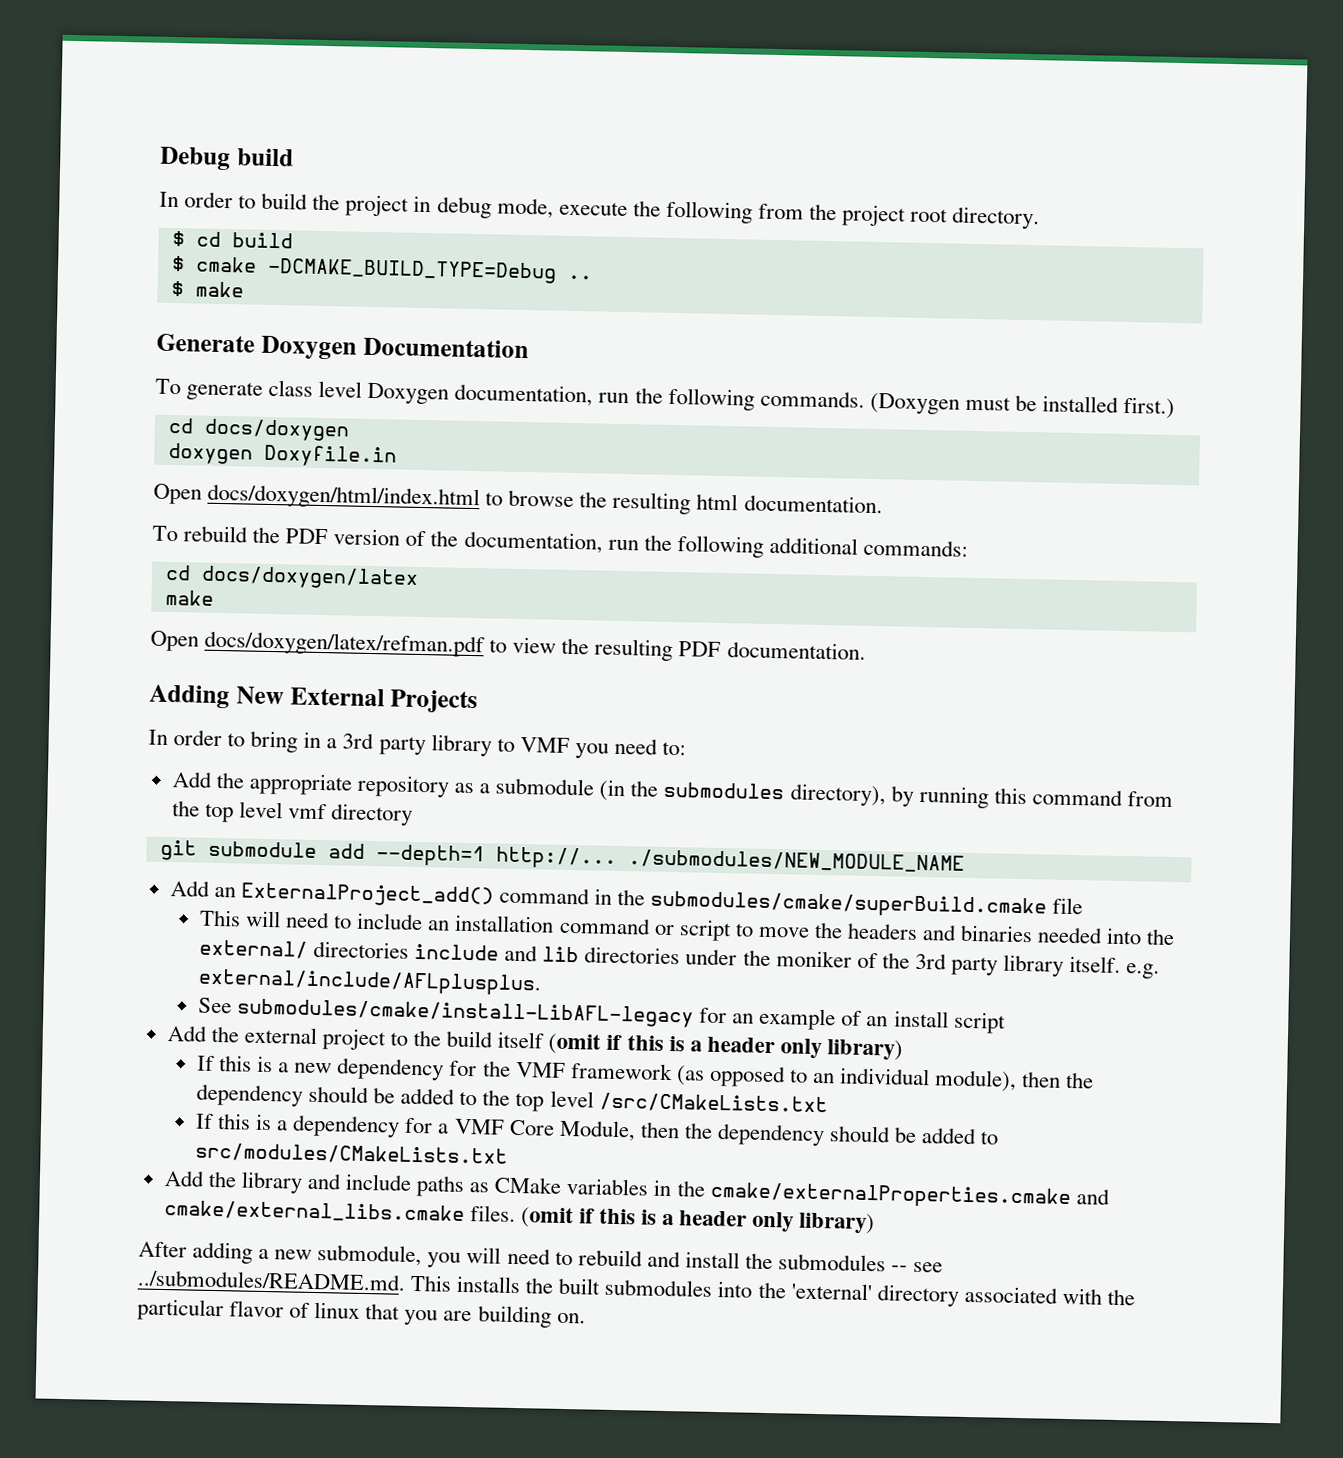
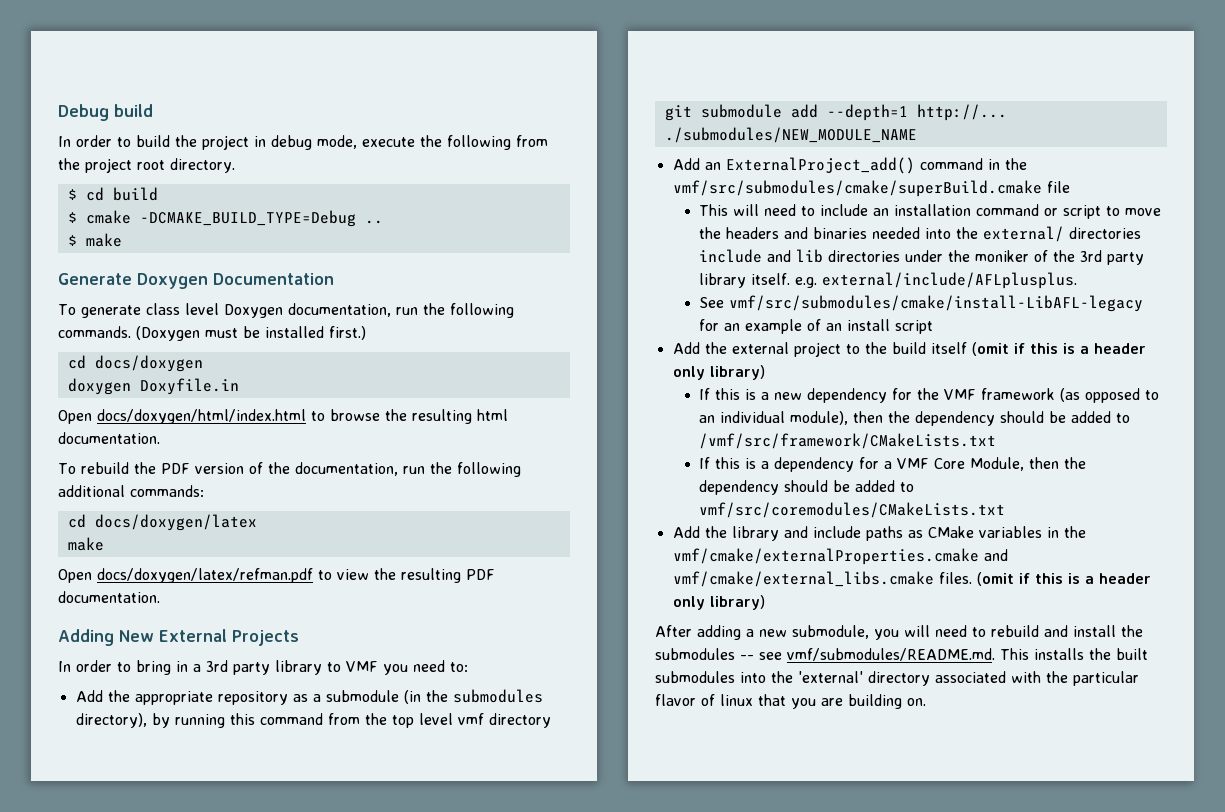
- Add an ExternalProject_add() command in the submodules/cmake/superBuild.cmake file
+ Add an ExternalProject_add() command in the vmf/src/submodules/cmake/superBuild.cmake file
- See submodules/cmake/install-LibAFL-legacy for an example of an install script
+ See vmf/src/submodules/cmake/install-LibAFL-legacy for an example of an install script
- If this is a new dependency for the VMF framework (as opposed to an individual module), then the dependency should be added to the top level /src/CMakeLists.txt
+ If this is a new dependency for the VMF framework (as opposed to an individual module), then the dependency should be added to /vmf/src/framework/CMakeLists.txt
- If this is a dependency for a VMF Core Module, then the dependency should be added to src/modules/CMakeLists.txt
+ If this is a dependency for a VMF Core Module, then the dependency should be added to vmf/src/coremodules/CMakeLists.txt
- Add the library and include paths as CMake variables in the cmake/externalProperties.cmake and cmake/external_libs.cmake files.
+ Add the library and include paths as CMake variables in the vmf/cmake/externalProperties.cmake and vmf/cmake/external_libs.cmake files.
- After adding a new submodule, you will need to rebuild and install the submodules -- see ../submodules/README.md. This installs the built submodules into the 'external' directory associated with the particular flavor of linux that you are building on.
+ After adding a new submodule, you will need to rebuild and install the submodules -- see vmf/submodules/README.md. This installs the built submodules into the 'external' directory associated with the particular flavor of linux that you are building on.

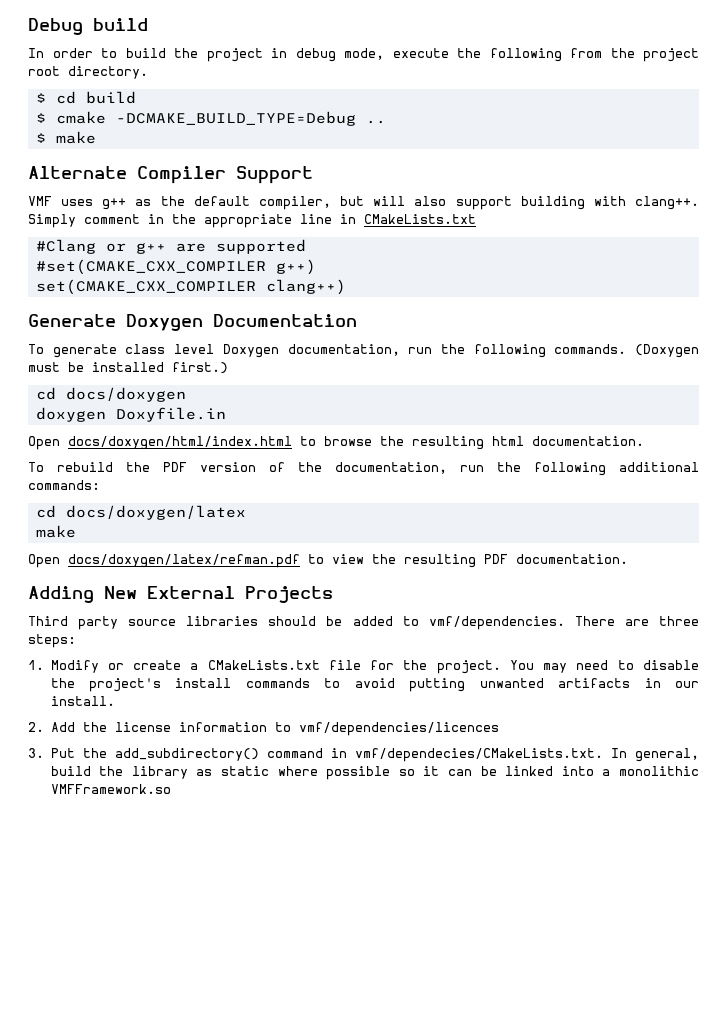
+ Alternate Compiler Support
+ VMF uses g++ as the default compiler, but will also support building with clang++. Simply comment in the appropriate line in CMakeLists.txt
+ #Clang or g++ are supported
+ #set(CMAKE_CXX_COMPILER g++)
+ set(CMAKE_CXX_COMPILER clang++)
- In order to bring in a 3rd party library to VMF you need to:
- Add the appropriate repository as a submodule (in the submodules directory), by running this command from the top level vmf directory
- git submodule add --depth=1 http://... ./submodules/NEW_MODULE_NAME
- Add an ExternalProject_add() command in the vmf/src/submodules/cmake/superBuild.cmake file
- This will need to include an installation command or script to move the headers and binaries needed into the external/ directories include and lib directories under the moniker of the 3rd party library itself. e.g. external/include/AFLplusplus.
- See vmf/src/submodules/cmake/install-LibAFL-legacy for an example of an install script
- Add the external project to the build itself (omit if this is a header only library)
- If this is a new dependency for the VMF framework (as opposed to an individual module), then the dependency should be added to /vmf/src/framework/CMakeLists.txt
- If this is a dependency for a VMF Core Module, then the dependency should be added to vmf/src/coremodules/CMakeLists.txt
- Add the library and include paths as CMake variables in the vmf/cmake/externalProperties.cmake and vmf/cmake/external_libs.cmake files. (omit if this is a header only library)
- After adding a new submodule, you will need to rebuild and install the submodules -- see vmf/submodules/README.md. This installs the built submodules into the 'external' directory associated with the particular flavor of linux that you are building on.
+ Third party source libraries should be added to vmf/dependencies. There are three steps:
+ 1. Modify or create a CMakeLists.txt file for the project. You may need to disable the project's install commands to avoid putting unwanted artifacts in our install.
+ 2. Add the license information to vmf/dependencies/licences
+ 3. Put the add_subdirectory() command in vmf/dependecies/CMakeLists.txt. In general, build the library as static where possible so it can be linked into a monolithic VMFFramework.so

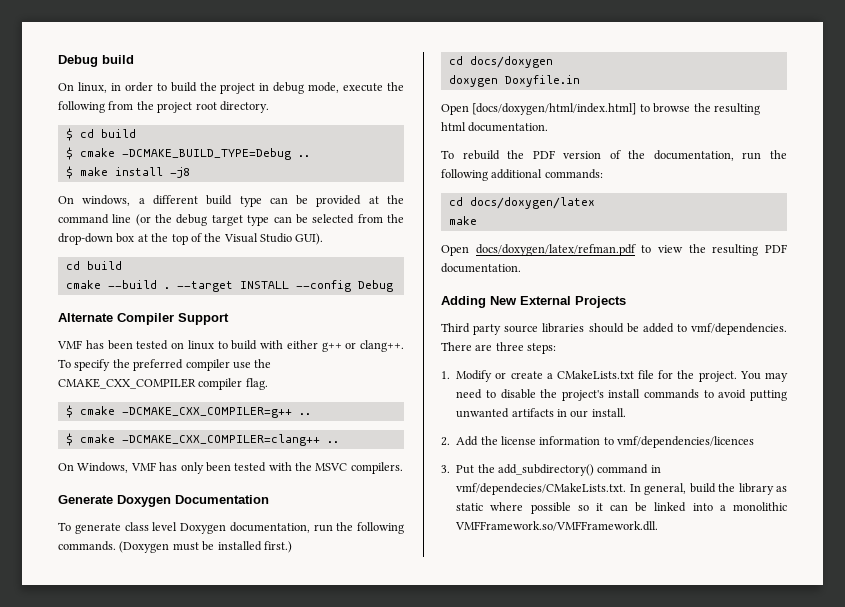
- In order to build the project in debug mode, execute the following from the project root directory.
+ On linux, in order to build the project in debug mode, execute the following from the project root directory.
- $ make
+ $ make install -j8
+ On windows, a different build type can be provided at the command line (or the debug target type can be selected from the drop-down box at the top of the Visual Studio GUI).
+ cd build
+ cmake --build . --target INSTALL --config Debug
  Alternate Compiler Support
- VMF uses g++ as the default compiler, but will also support building with clang++. Simply comment in the appropriate line in CMakeLists.txt
- #Clang or g++ are supported
- #set(CMAKE_CXX_COMPILER g++)
- set(CMAKE_CXX_COMPILER clang++)
+ VMF has been tested on linux to build with either g++ or clang++. To specify the preferred compiler use the CMAKE_CXX_COMPILER compiler flag.
+ $ cmake -DCMAKE_CXX_COMPILER=g++ ..
+ $ cmake -DCMAKE_CXX_COMPILER=clang++ ..
+ On Windows, VMF has only been tested with the MSVC compilers.
- Open docs/doxygen/html/index.html to browse the resulting html documentation.
+ Open [docs/doxygen/html/index.html] to browse the resulting html documentation.
- 3. Put the add_subdirectory() command in vmf/dependecies/CMakeLists.txt. In general, build the library as static where possible so it can be linked into a monolithic VMFFramework.so
+ 3. Put the add_subdirectory() command in vmf/dependecies/CMakeLists.txt. In general, build the library as static where possible so it can be linked into a monolithic VMFFramework.so/VMFFramework.dll.

